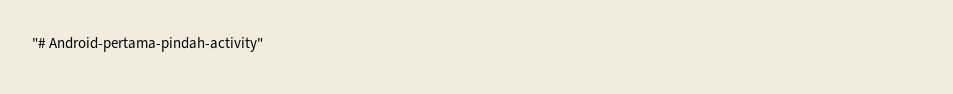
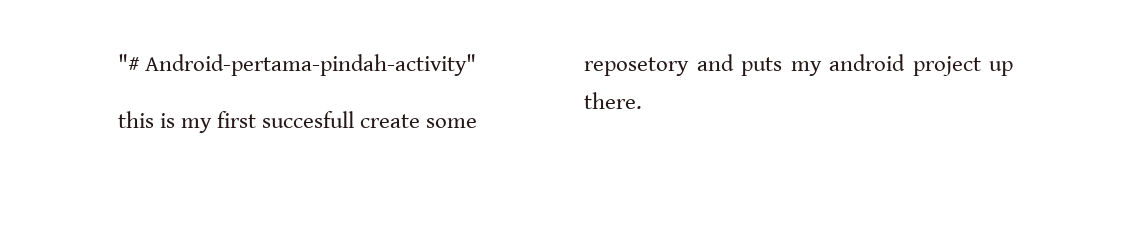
+ this is my first succesfull create some reposetory and puts my android project up there.

